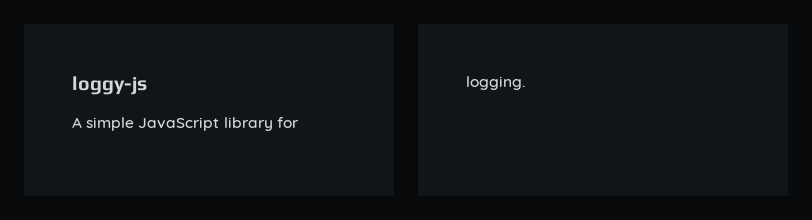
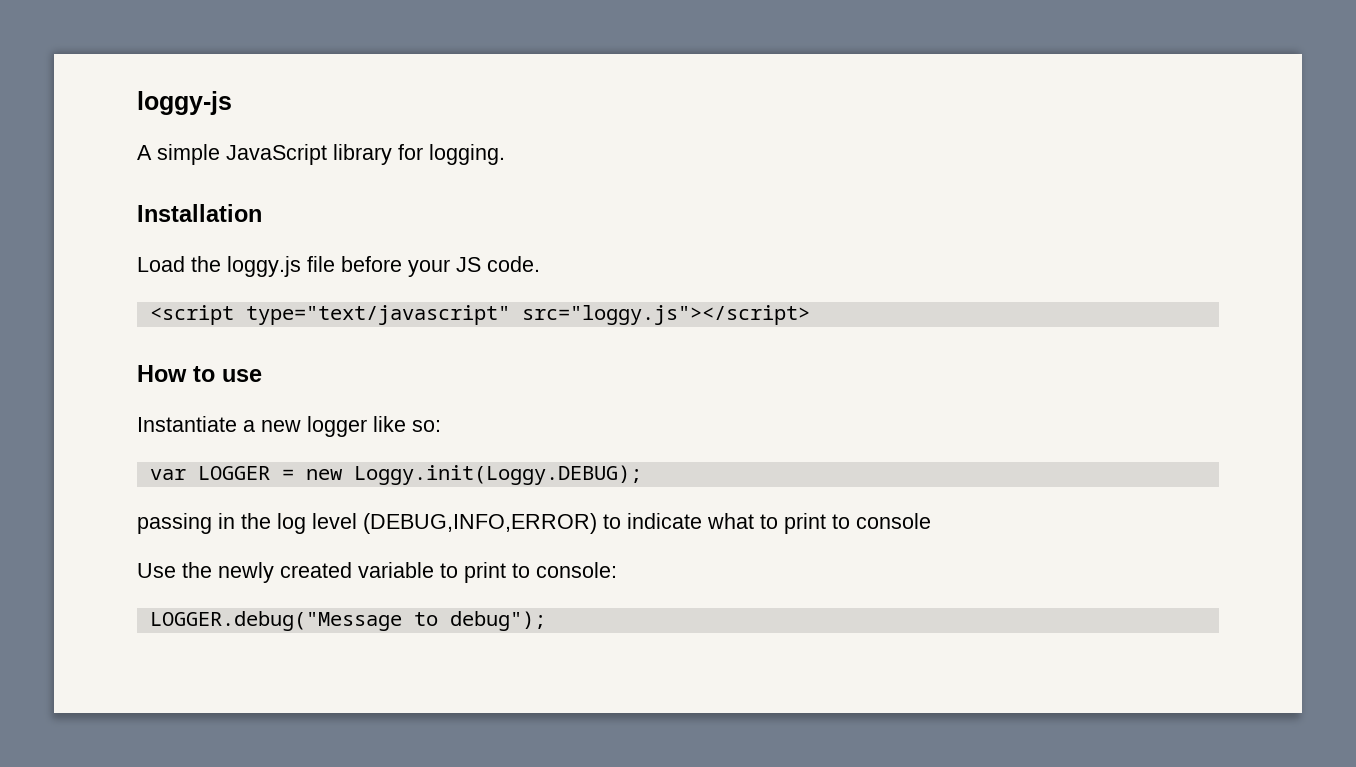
+ Installation
+ Load the loggy.js file before your JS code.
+ <script type="text/javascript" src="loggy.js"></script>
+ How to use
+ Instantiate a new logger like so:
+ var LOGGER = new Loggy.init(Loggy.DEBUG);
+ passing in the log level (DEBUG,INFO,ERROR) to indicate what to print to console
+ Use the newly created variable to print to console:
+ LOGGER.debug("Message to debug");

